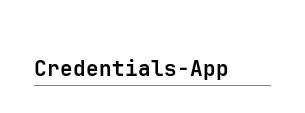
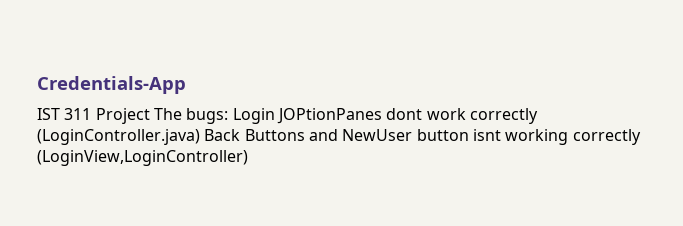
+ IST 311 Project The bugs: Login JOPtionPanes dont work correctly (LoginController.java) Back Buttons and NewUser button isnt working correctly (LoginView,LoginController)

